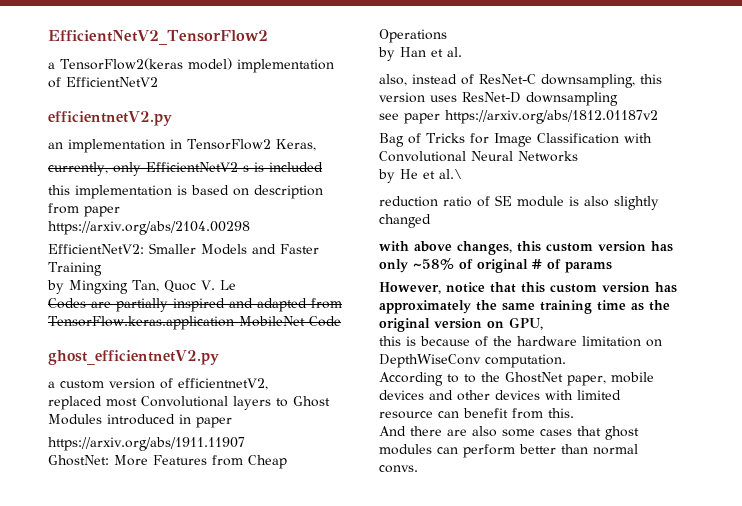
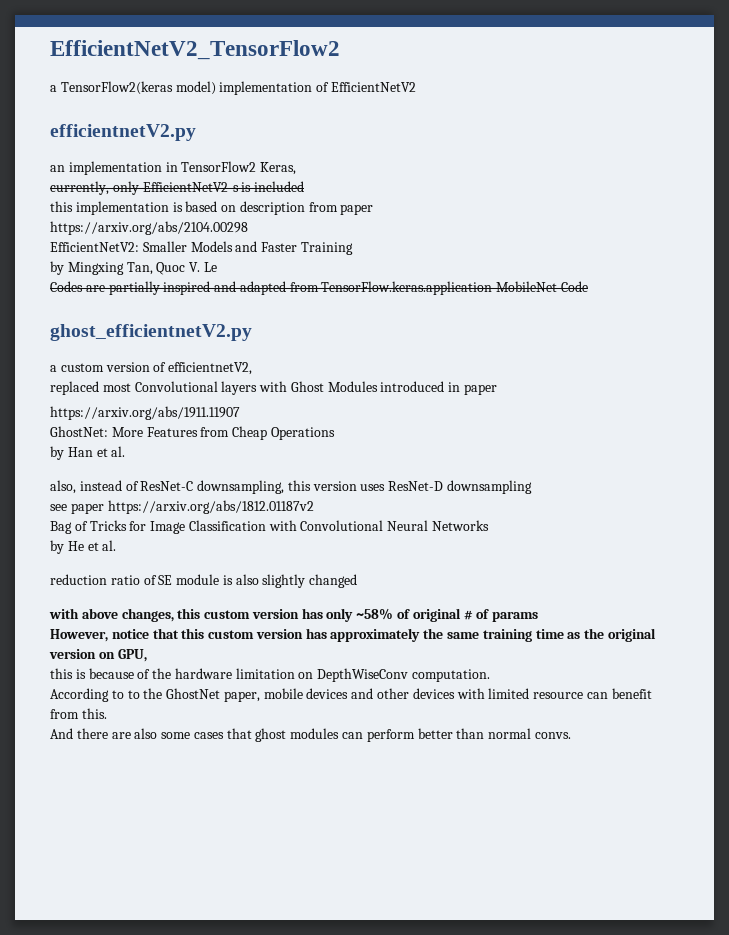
- replaced most Convolutional layers to Ghost Modules introduced in paper
+ replaced most Convolutional layers with Ghost Modules introduced in paper
- by He et al.\
+ by He et al.

